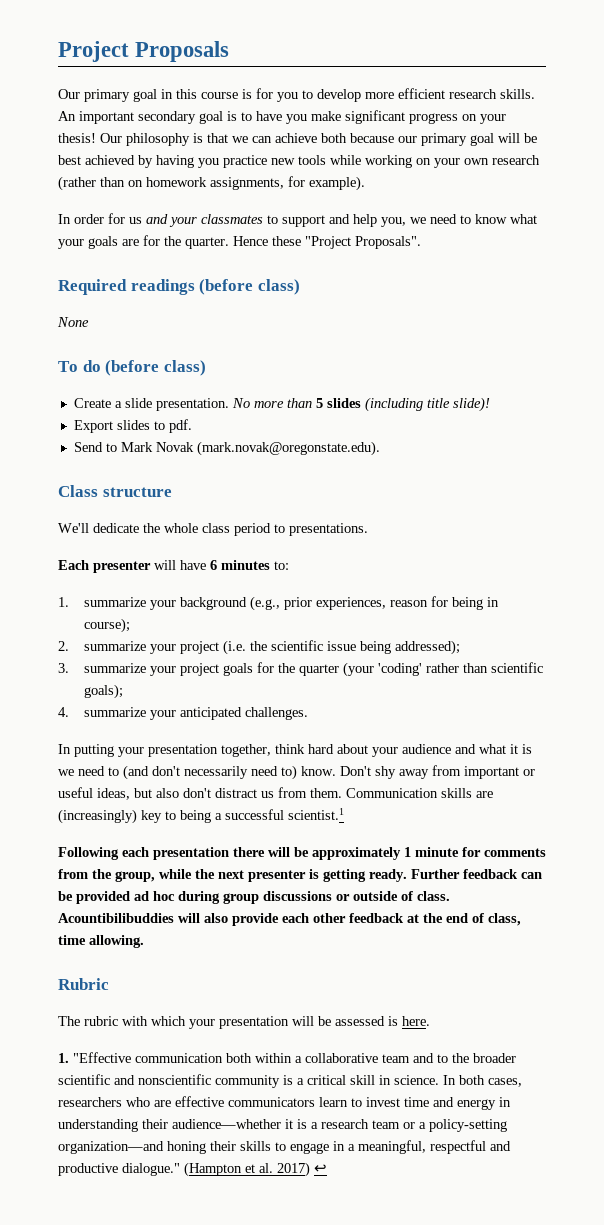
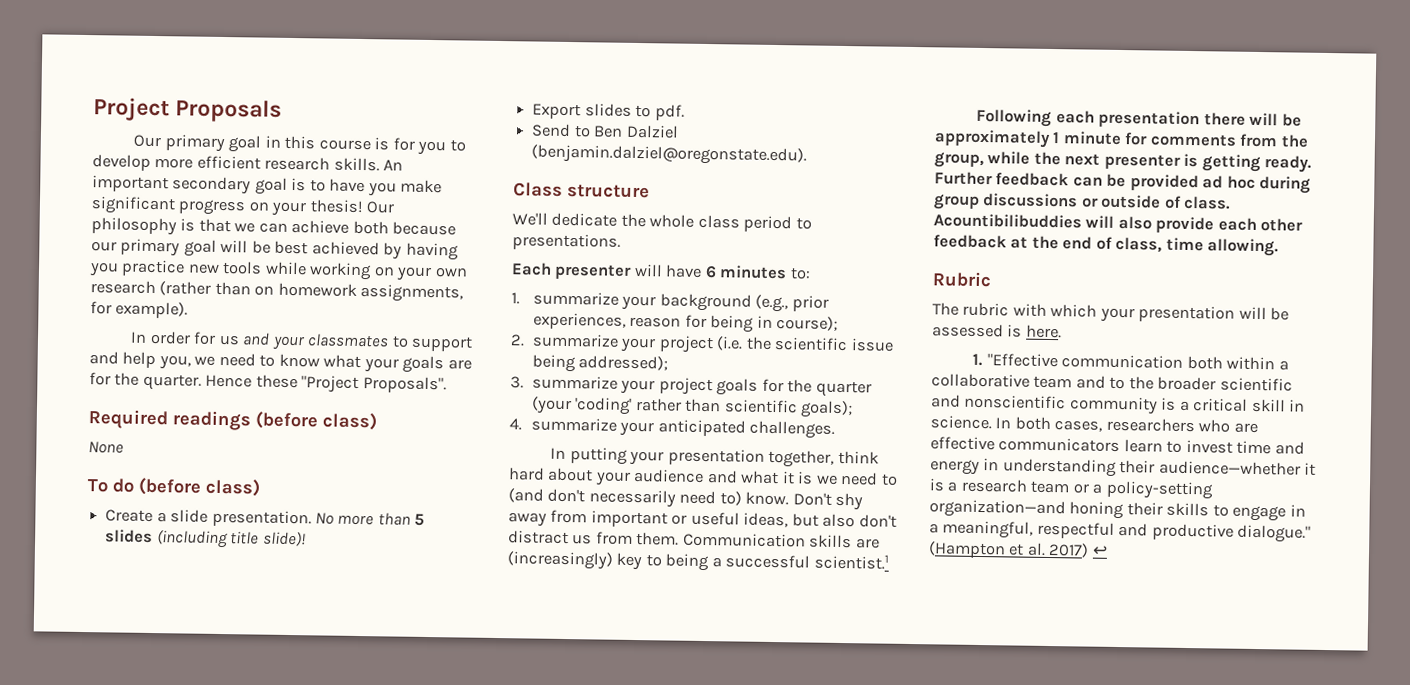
- Send to Mark Novak (mark.novak@oregonstate.edu).
+ Send to Ben Dalziel (benjamin.dalziel@oregonstate.edu).

